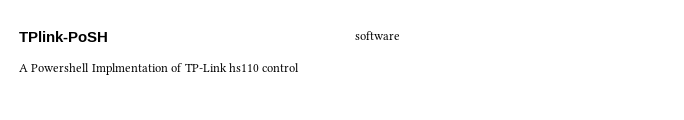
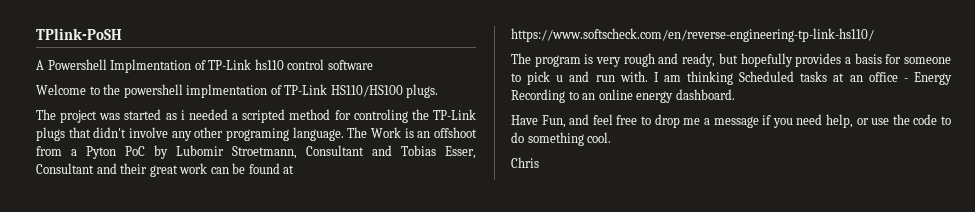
+ Welcome to the powershell implmentation of TP-Link HS110/HS100 plugs.
+ The project was started as i needed a scripted method for controling the TP-Link plugs that didn't involve any other programing language. The Work is an offshoot from a Pyton PoC by Lubomir Stroetmann, Consultant and Tobias Esser, Consultant and their great work can be found at https://www.softscheck.com/en/reverse-engineering-tp-link-hs110/
+ The program is very rough and ready, but hopefully provides a basis for someone to pick u and run with. I am thinking Scheduled tasks at an office - Energy Recording to an online energy dashboard.
+ Have Fun, and feel free to drop me a message if you need help, or use the code to do something cool.
+ Chris

